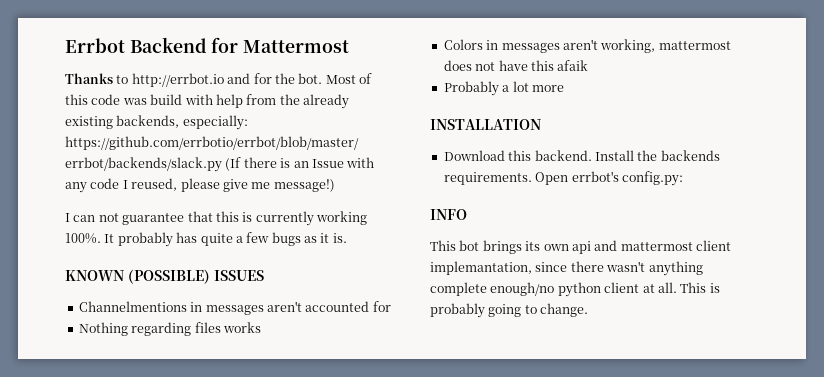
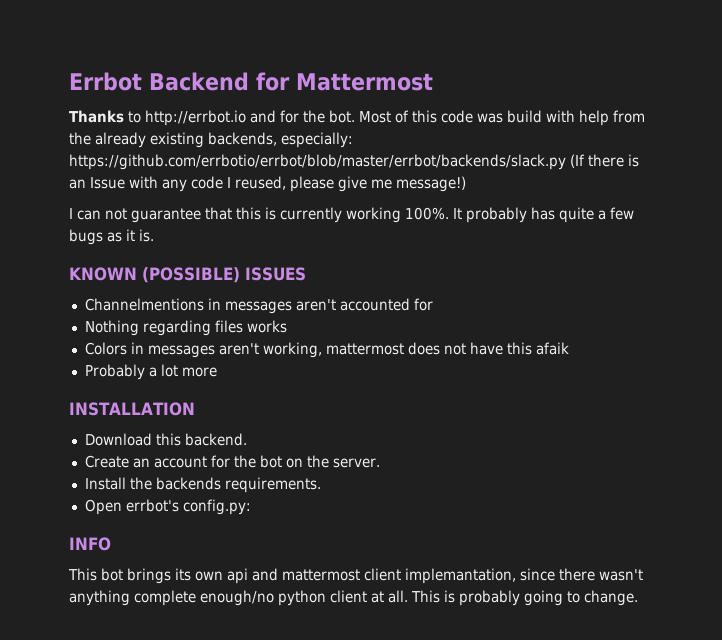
- Download this backend. Install the backends requirements. Open errbot's config.py:
+ Download this backend.
+ Create an account for the bot on the server.
+ Install the backends requirements.
+ Open errbot's config.py:

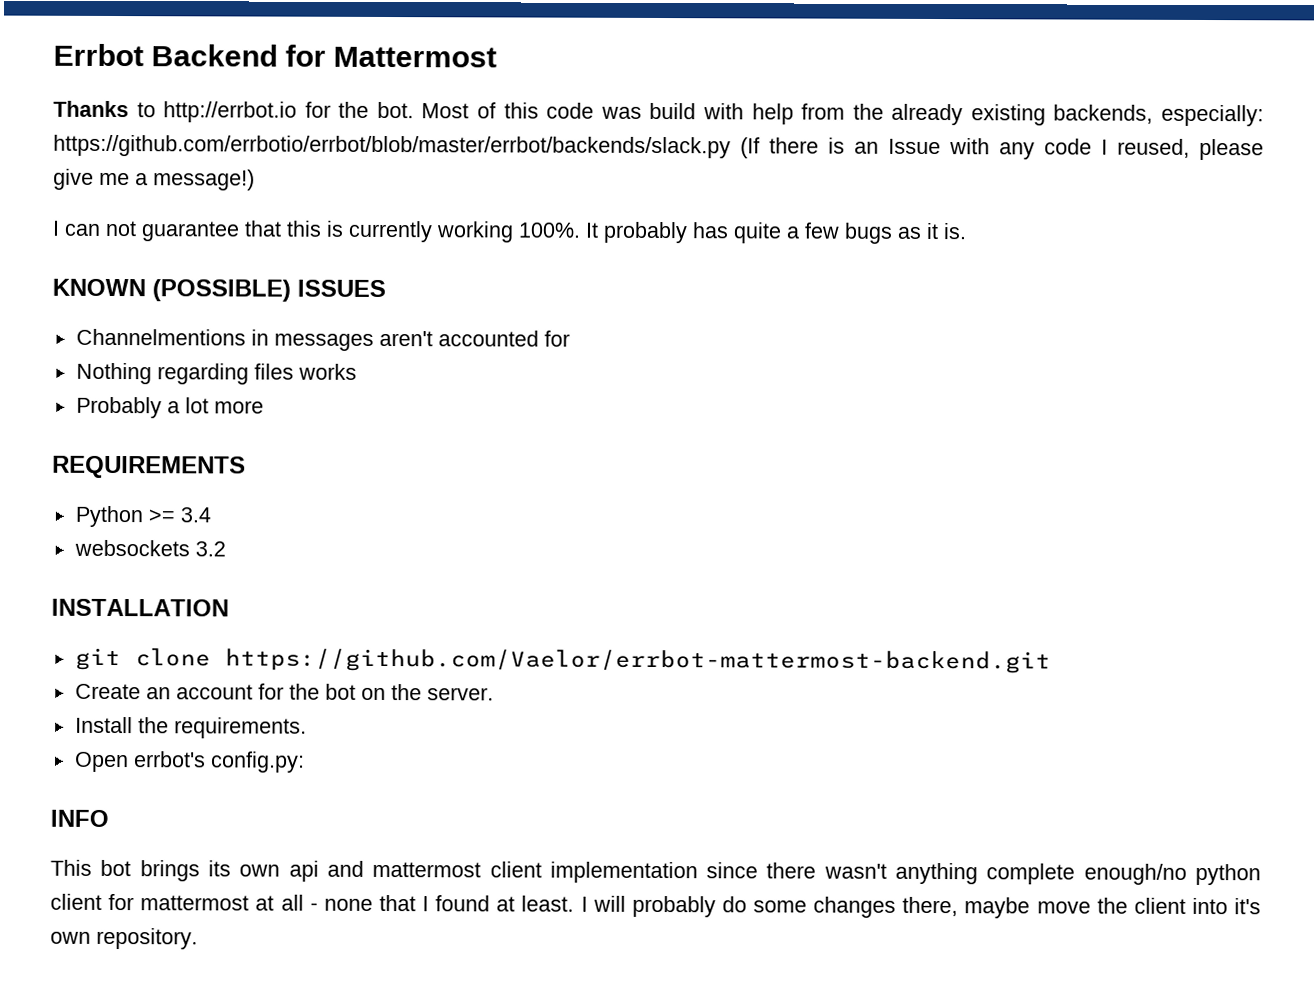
- Thanks to http://errbot.io and for the bot.
+ Thanks to http://errbot.io for the bot.
- Most of this code was build with help from the already existing backends, especially: https://github.com/errbotio/errbot/blob/master/errbot/backends/slack.py (If there is an Issue with any code I reused, please give me message!)
+ Most of this code was build with help from the already existing backends, especially: https://github.com/errbotio/errbot/blob/master/errbot/backends/slack.py (If there is an Issue with any code I reused, please give me a message!)
- Colors in messages aren't working, mattermost does not have this afaik
  Probably a lot more
+ REQUIREMENTS
+ Python >= 3.4
+ websockets 3.2
  INSTALLATION
- Download this backend.
+ git clone https://github.com/Vaelor/errbot-mattermost-backend.git
- Install the backends requirements.
+ Install the requirements.
- This bot brings its own api and mattermost client implemantation, since there wasn't anything complete enough/no python client at all. This is probably going to change.
+ This bot brings its own api and mattermost client implementation since there wasn't anything complete enough/no python client for mattermost at all - none that I found at least. I will probably do some changes there, maybe move the client into it's own repository.

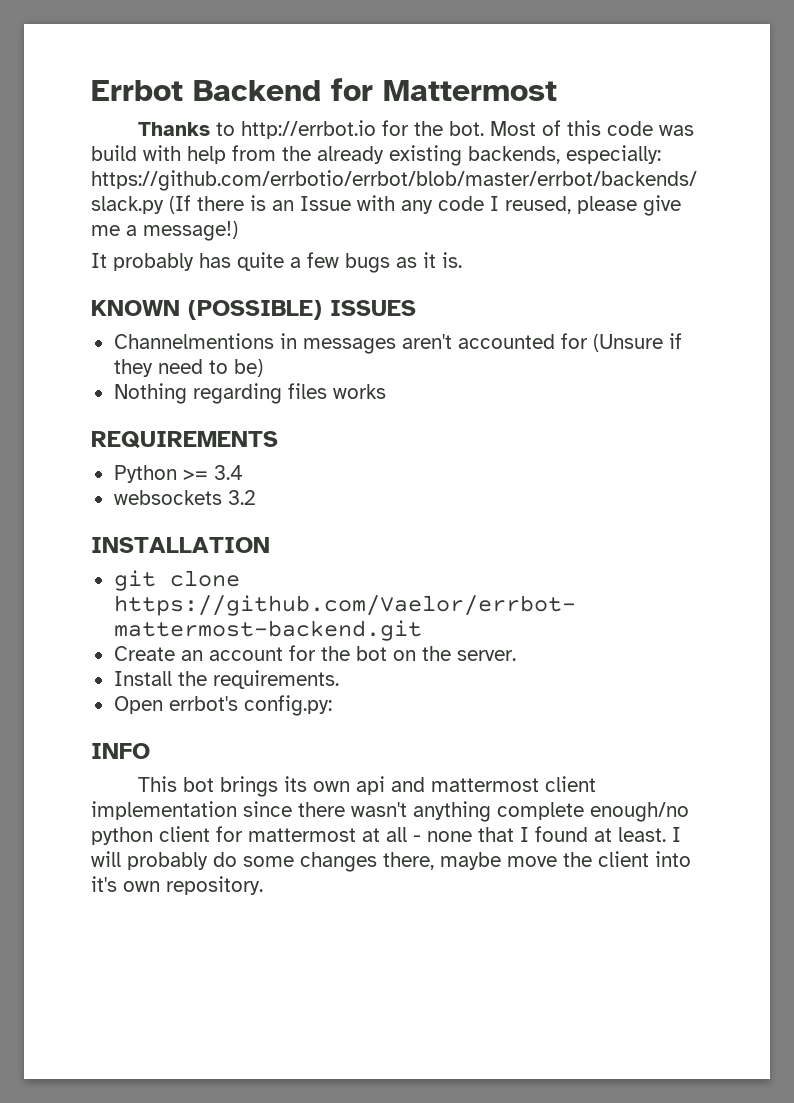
- I can not guarantee that this is currently working 100%.
- Channelmentions in messages aren't accounted for
+ Channelmentions in messages aren't accounted for (Unsure if they need to be)
- Probably a lot more

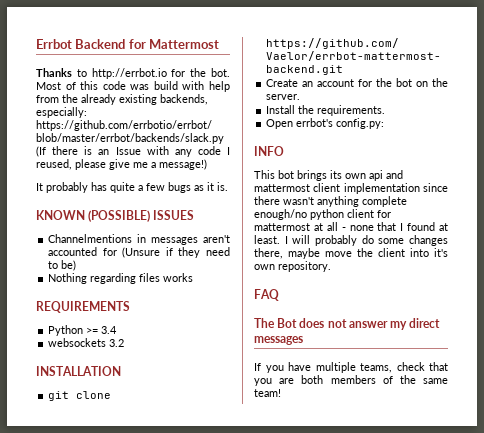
+ FAQ
+ The Bot does not answer my direct messages
+ If you have multiple teams, check that you are both members of the same team!

